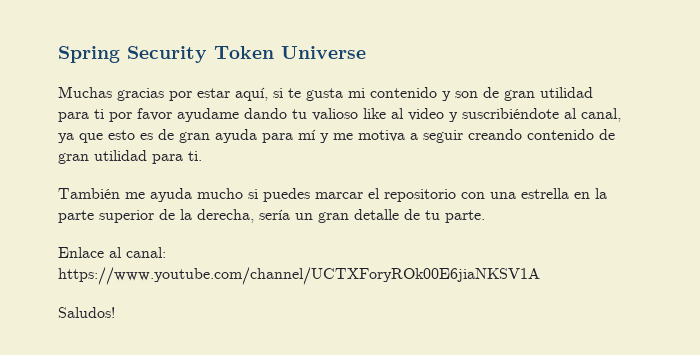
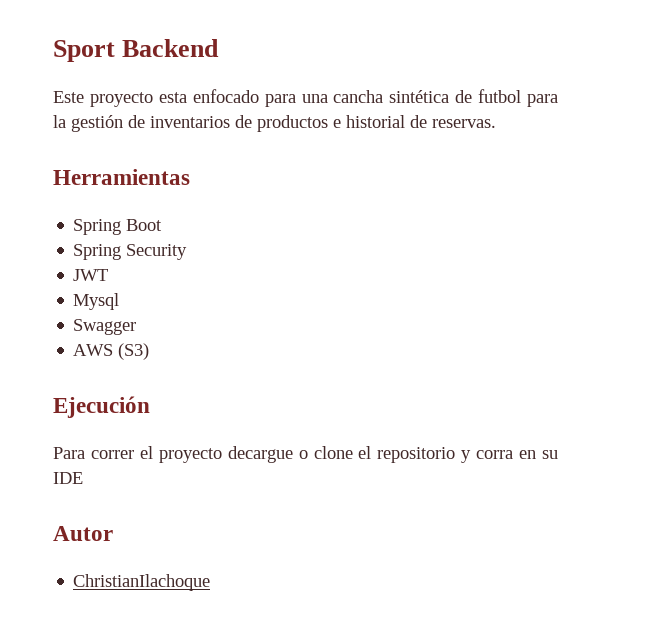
- Spring Security Token Universe
- Muchas gracias por estar aquí, si te gusta mi contenido y son de gran utilidad para ti por favor ayudame dando tu valioso like al video y suscribiéndote al canal, ya que esto es de gran ayuda para mí y me motiva a seguir creando contenido de gran utilidad para ti.
- También me ayuda mucho si puedes marcar el repositorio con una estrella en la parte superior de la derecha, sería un gran detalle de tu parte.
- Enlace al canal: https://www.youtube.com/channel/UCTXForyROk00E6jiaNKSV1A
- Saludos!
+ Sport Backend
+ Este proyecto esta enfocado para una cancha sintética de futbol para la gestión de inventarios de productos e historial de reservas.
+ Herramientas
+ Spring Boot
+ Spring Security
+ JWT
+ Mysql
+ Swagger
+ AWS (S3)
+ Ejecución
+ Para correr el proyecto decargue o clone el repositorio y corra en su IDE
+ Autor
+ ChristianIlachoque

